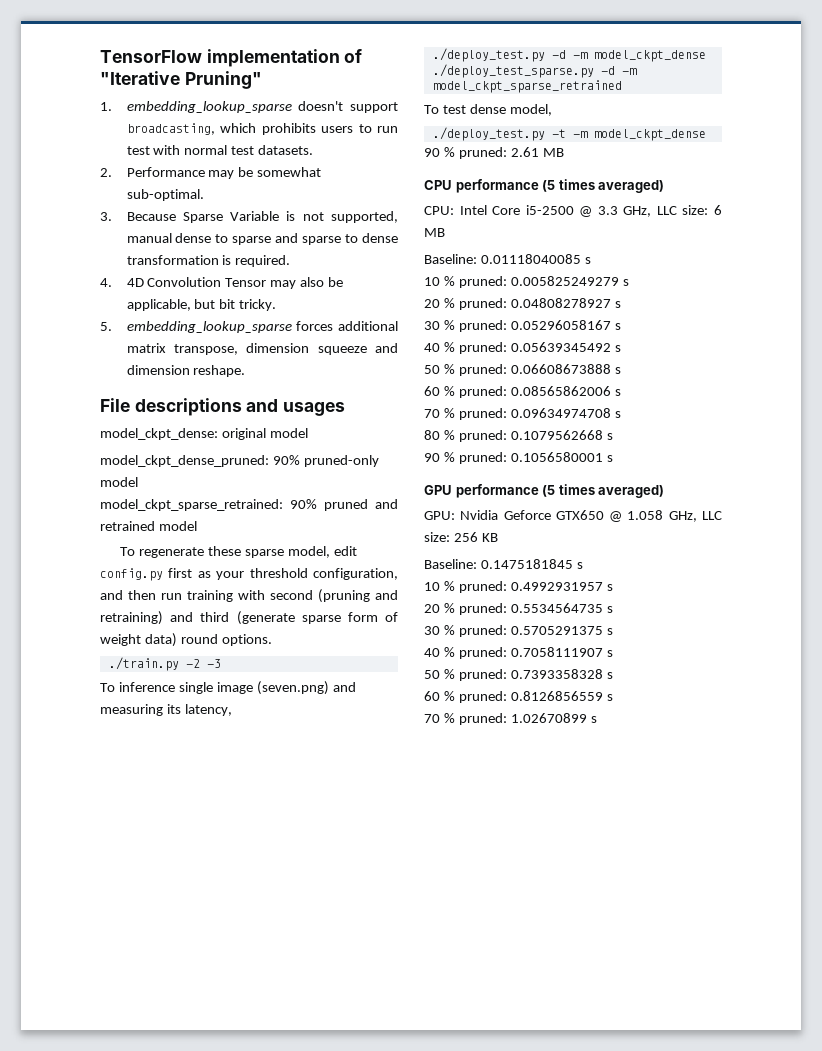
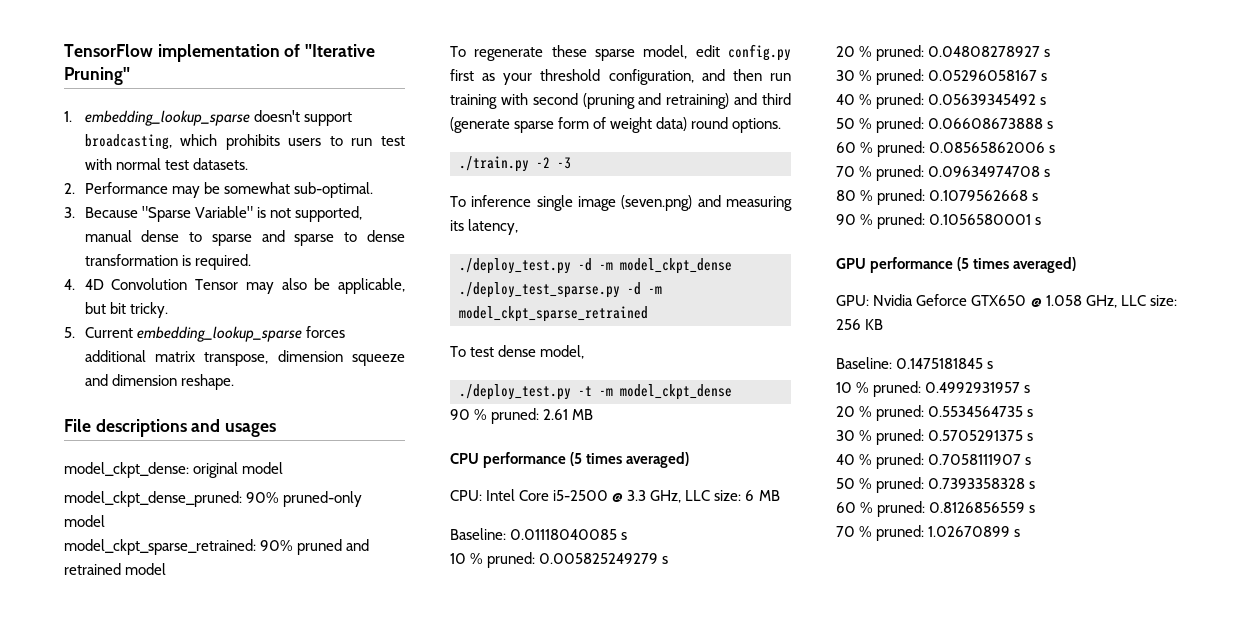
- 3. Because Sparse Variable is not supported, manual dense to sparse and sparse to dense transformation is required.
+ 3. Because "Sparse Variable" is not supported, manual dense to sparse and sparse to dense transformation is required.
- 5. embedding_lookup_sparse forces additional matrix transpose, dimension squeeze and dimension reshape.
+ 5. Current embedding_lookup_sparse forces additional matrix transpose, dimension squeeze and dimension reshape.

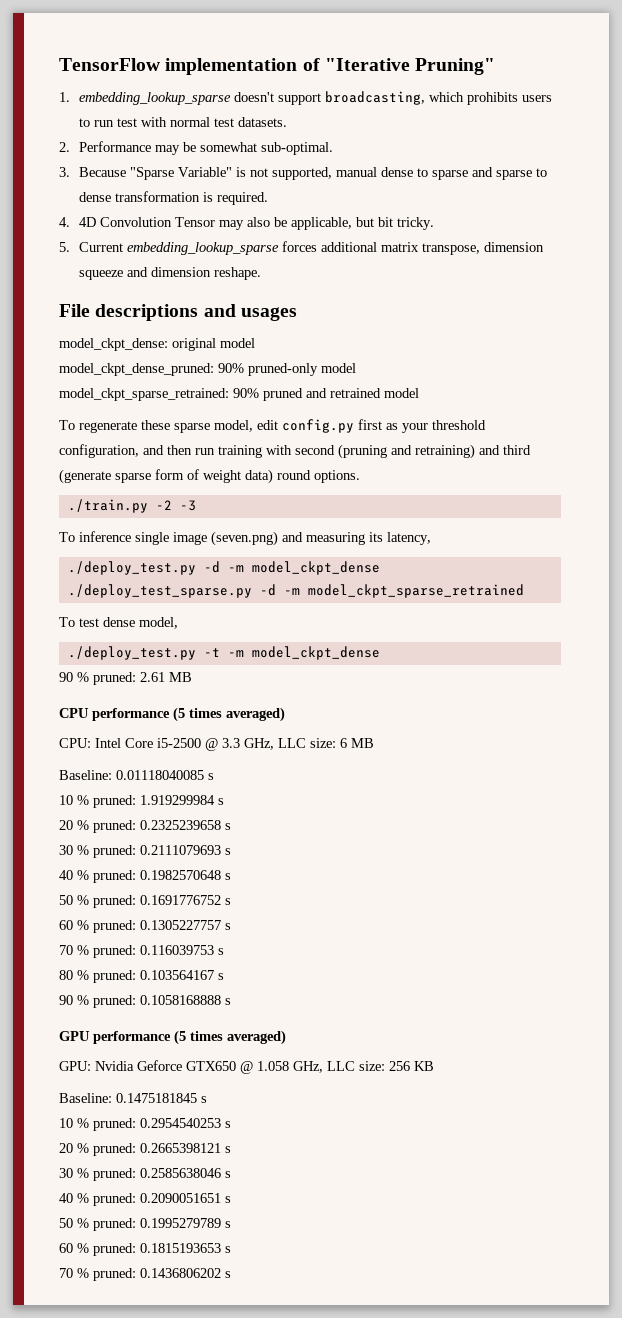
- 10 % pruned: 0.005825249279 s
- 20 % pruned: 0.04808278927 s
- 30 % pruned: 0.05296058167 s
- 40 % pruned: 0.05639345492 s
- 50 % pruned: 0.06608673888 s
- 60 % pruned: 0.08565862006 s
- 70 % pruned: 0.09634974708 s
+ 10 % pruned: 1.919299984 s
+ 20 % pruned: 0.2325239658 s
+ 30 % pruned: 0.2111079693 s
+ 40 % pruned: 0.1982570648 s
+ 50 % pruned: 0.1691776752 s
+ 60 % pruned: 0.1305227757 s
+ 70 % pruned: 0.116039753 s
- 80 % pruned: 0.1079562668 s
+ 80 % pruned: 0.103564167 s
- 90 % pruned: 0.1056580001 s
+ 90 % pruned: 0.1058168888 s
- 10 % pruned: 0.4992931957 s
- 20 % pruned: 0.5534564735 s
- 30 % pruned: 0.5705291375 s
- 40 % pruned: 0.7058111907 s
- 50 % pruned: 0.7393358328 s
- 60 % pruned: 0.8126856559 s
- 70 % pruned: 1.02670899 s
+ 10 % pruned: 0.2954540253 s
+ 20 % pruned: 0.2665398121 s
+ 30 % pruned: 0.2585638046 s
+ 40 % pruned: 0.2090051651 s
+ 50 % pruned: 0.1995279789 s
+ 60 % pruned: 0.1815193653 s
+ 70 % pruned: 0.1436806202 s

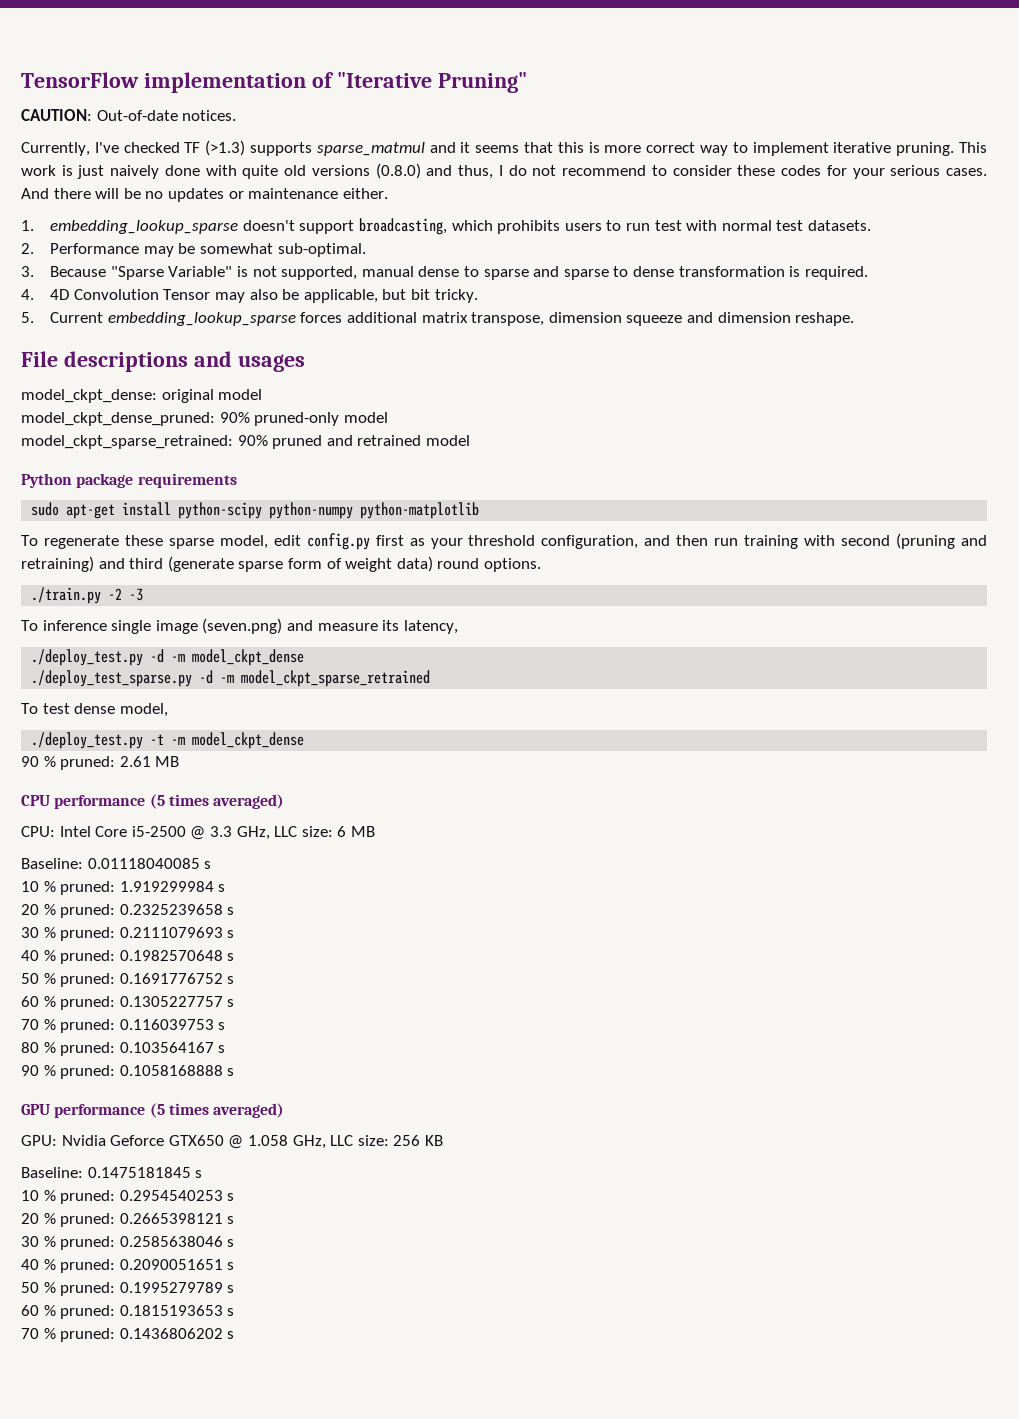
+ CAUTION: Out-of-date notices.
+ Currently, I've checked TF (>1.3) supports sparse_matmul and it seems that this is more correct way to implement iterative pruning. This work is just naively done with quite old versions (0.8.0) and thus, I do not recommend to consider these codes for your serious cases. And there will be no updates or maintenance either.
+ Python package requirements
+ sudo apt-get install python-scipy python-numpy python-matplotlib
- To inference single image (seven.png) and measuring its latency,
+ To inference single image (seven.png) and measure its latency,

